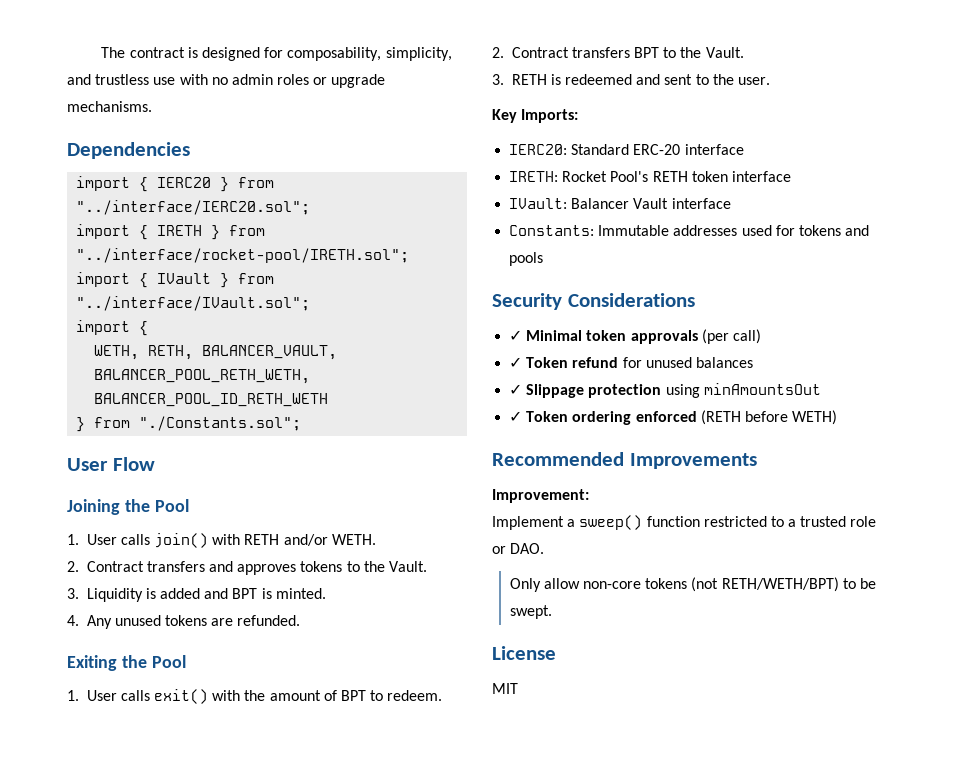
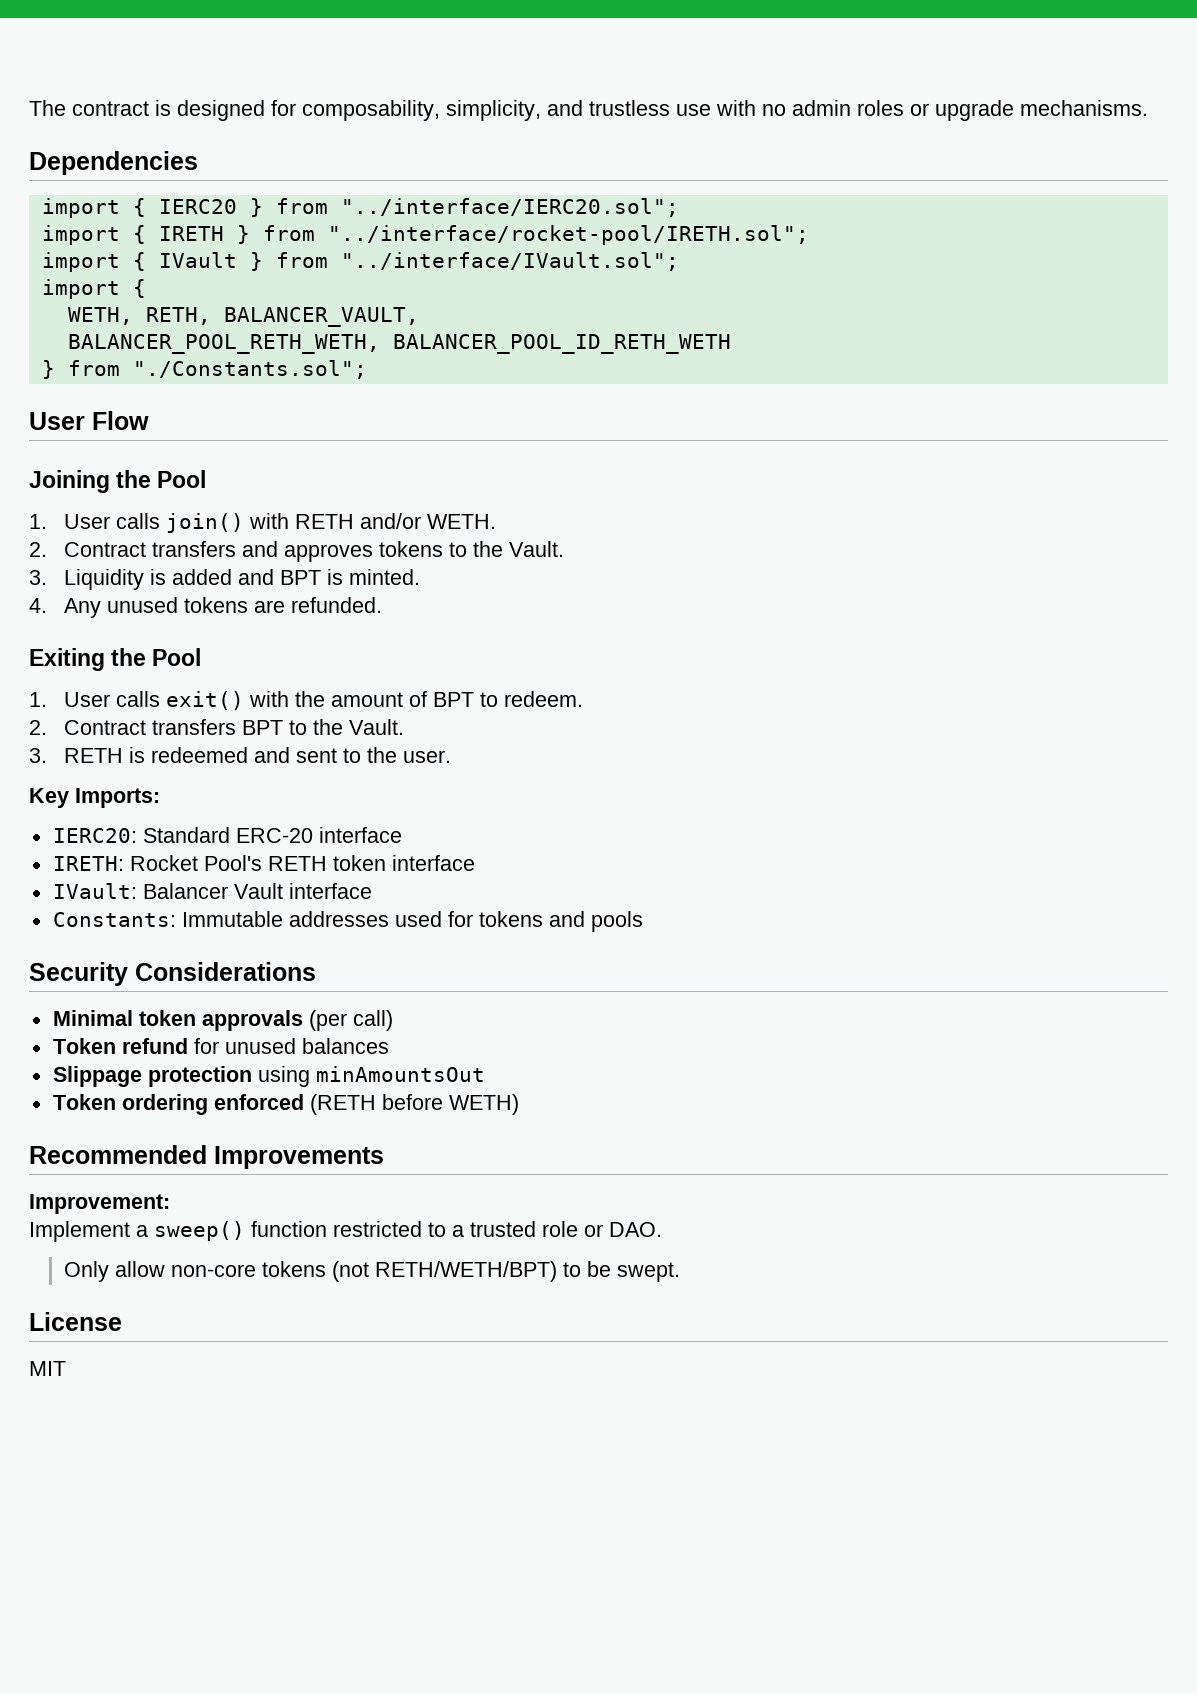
- ✓ Minimal token approvals (per call)
+ Minimal token approvals (per call)
- ✓ Token refund for unused balances
+ Token refund for unused balances
- ✓ Slippage protection using minAmountsOut
+ Slippage protection using minAmountsOut
- ✓ Token ordering enforced (RETH before WETH)
+ Token ordering enforced (RETH before WETH)

